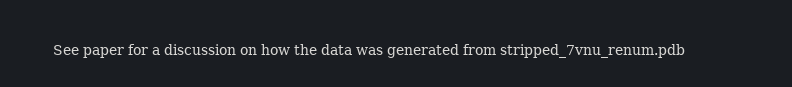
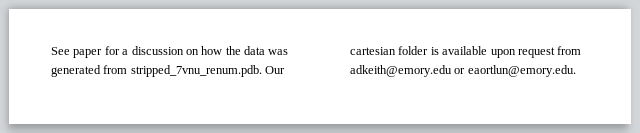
- See paper for a discussion on how the data was generated from stripped_7vnu_renum.pdb
+ See paper for a discussion on how the data was generated from stripped_7vnu_renum.pdb. Our cartesian folder is available upon request from adkeith@emory.edu or eaortlun@emory.edu.

